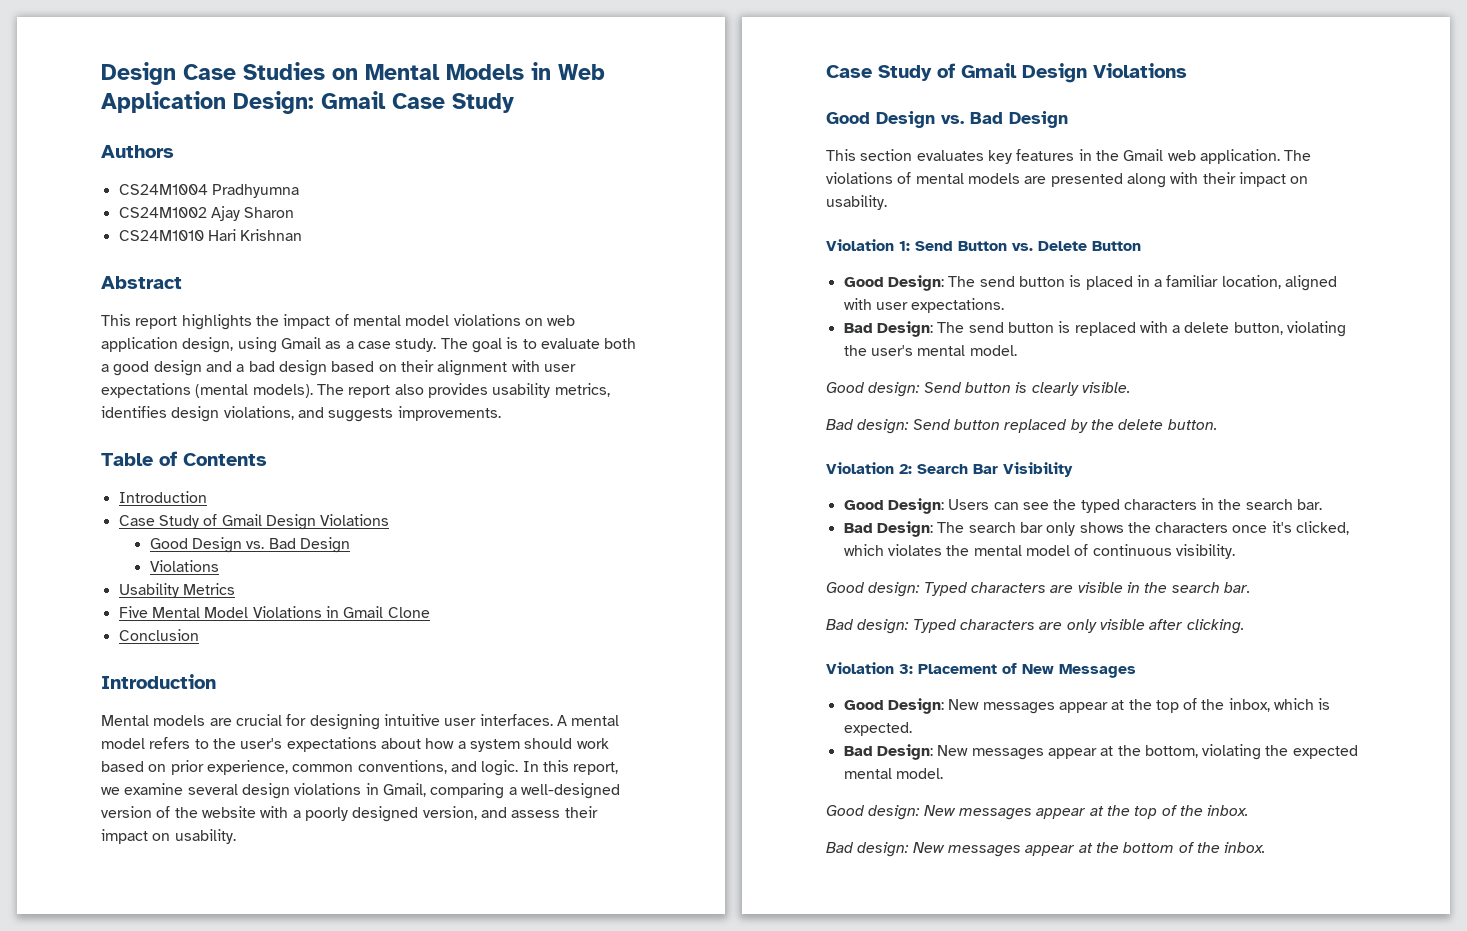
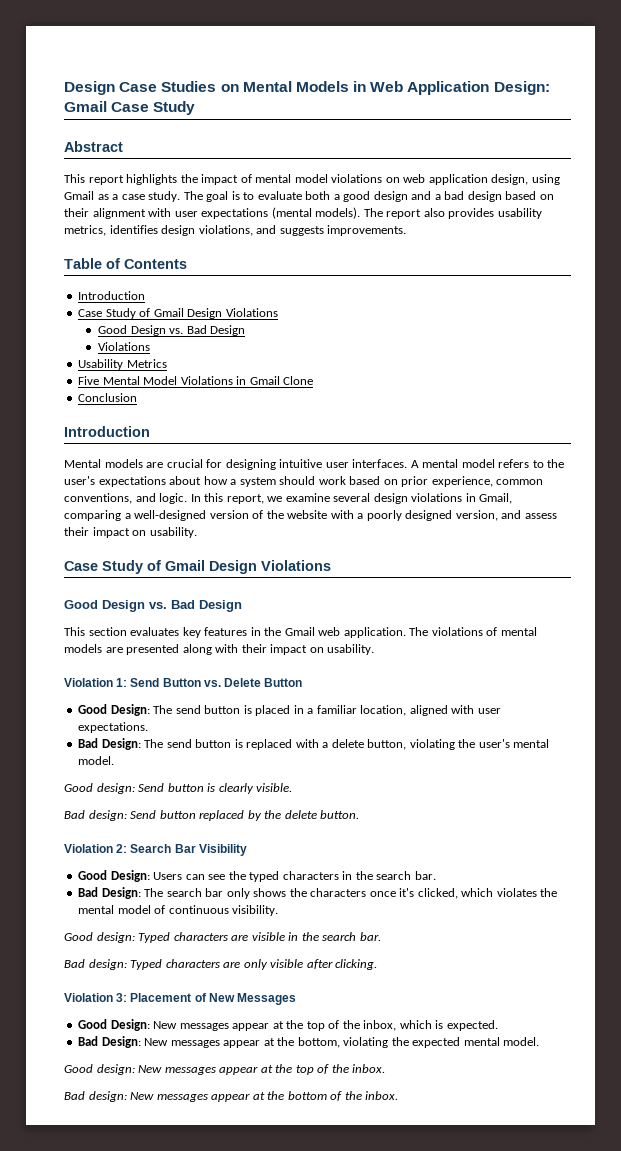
- Authors
- CS24M1004 Pradhyumna
- CS24M1002 Ajay Sharon
- CS24M1010 Hari Krishnan

